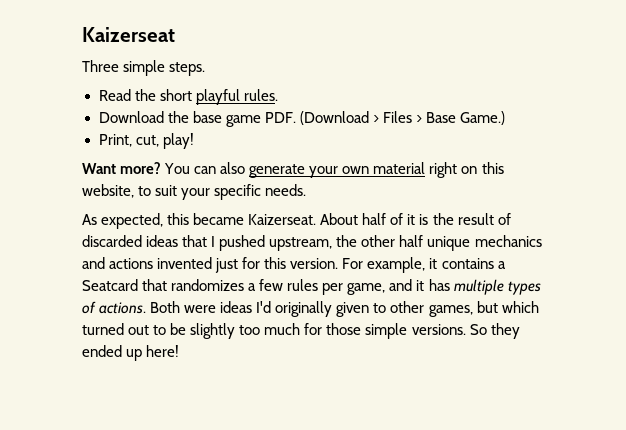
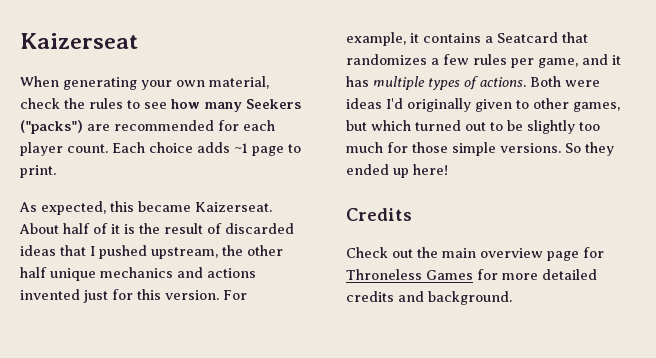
- Three simple steps.
- Read the short playful rules.
- Download the base game PDF. (Download > Files > Base Game.)
- Print, cut, play!
- Want more? You can also generate your own material right on this website, to suit your specific needs.
+ When generating your own material, check the rules to see how many Seekers ("packs") are recommended for each player count. Each choice adds ~1 page to print.
+ Credits
+ Check out the main overview page for Throneless Games for more detailed credits and background.

